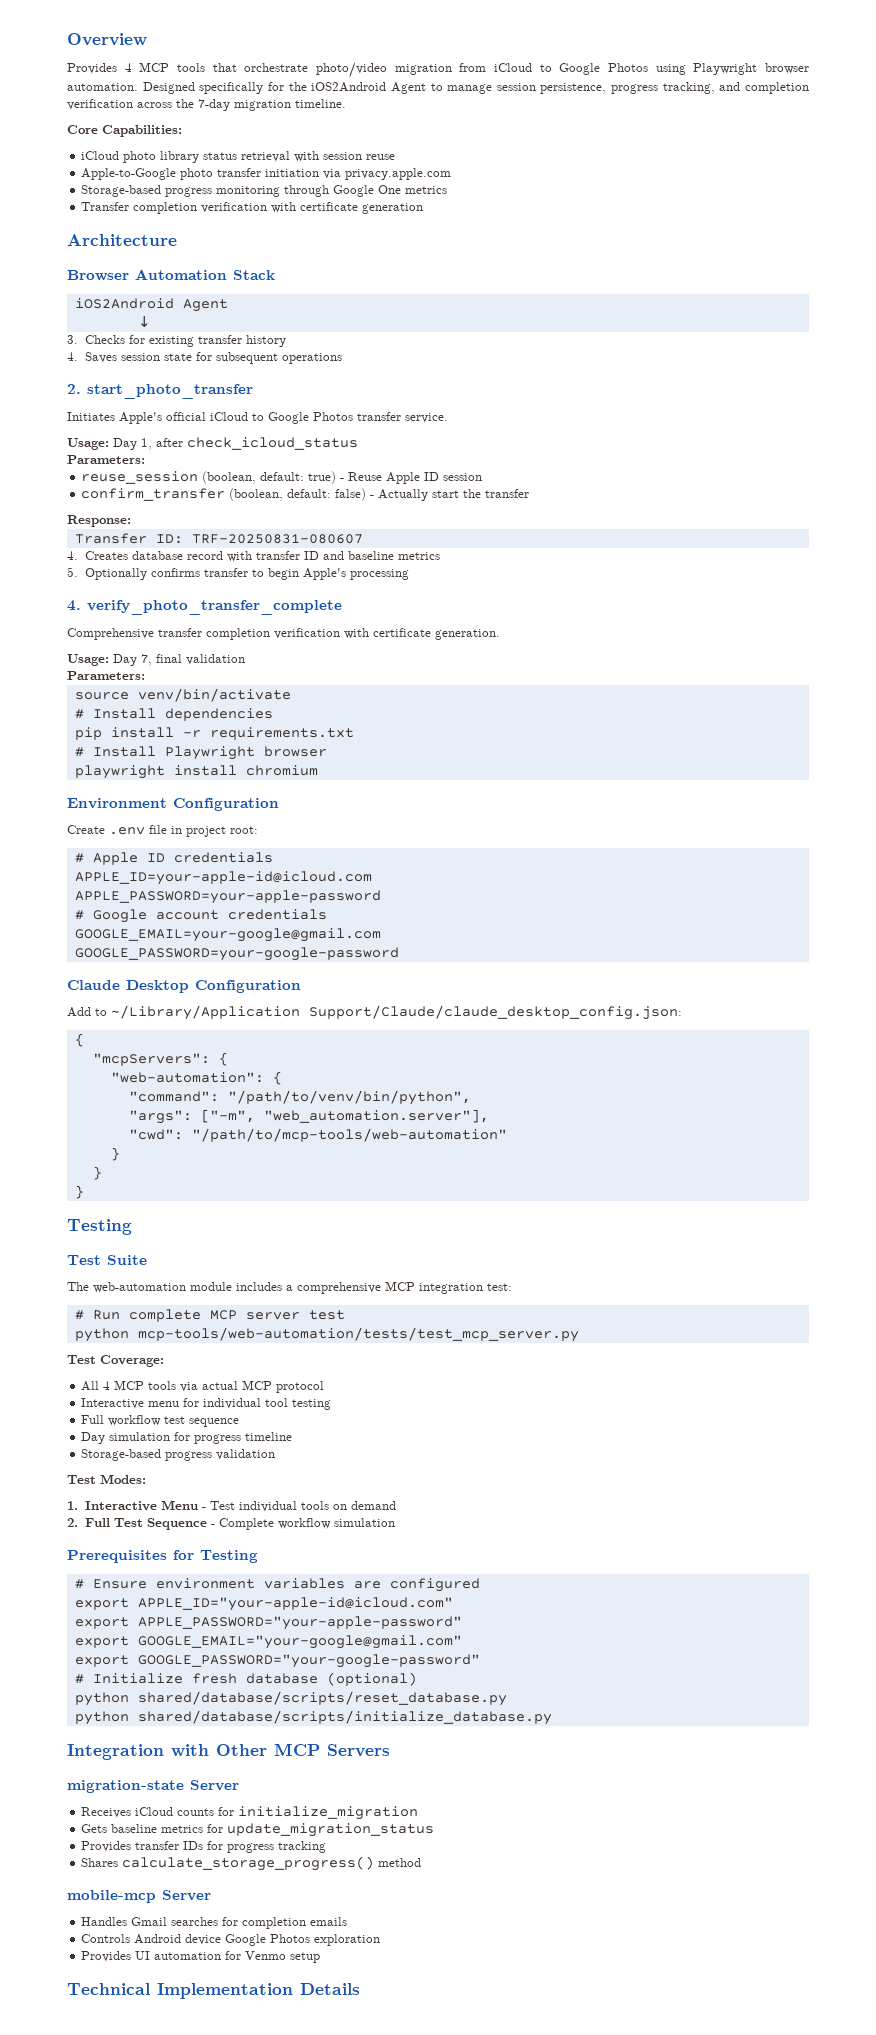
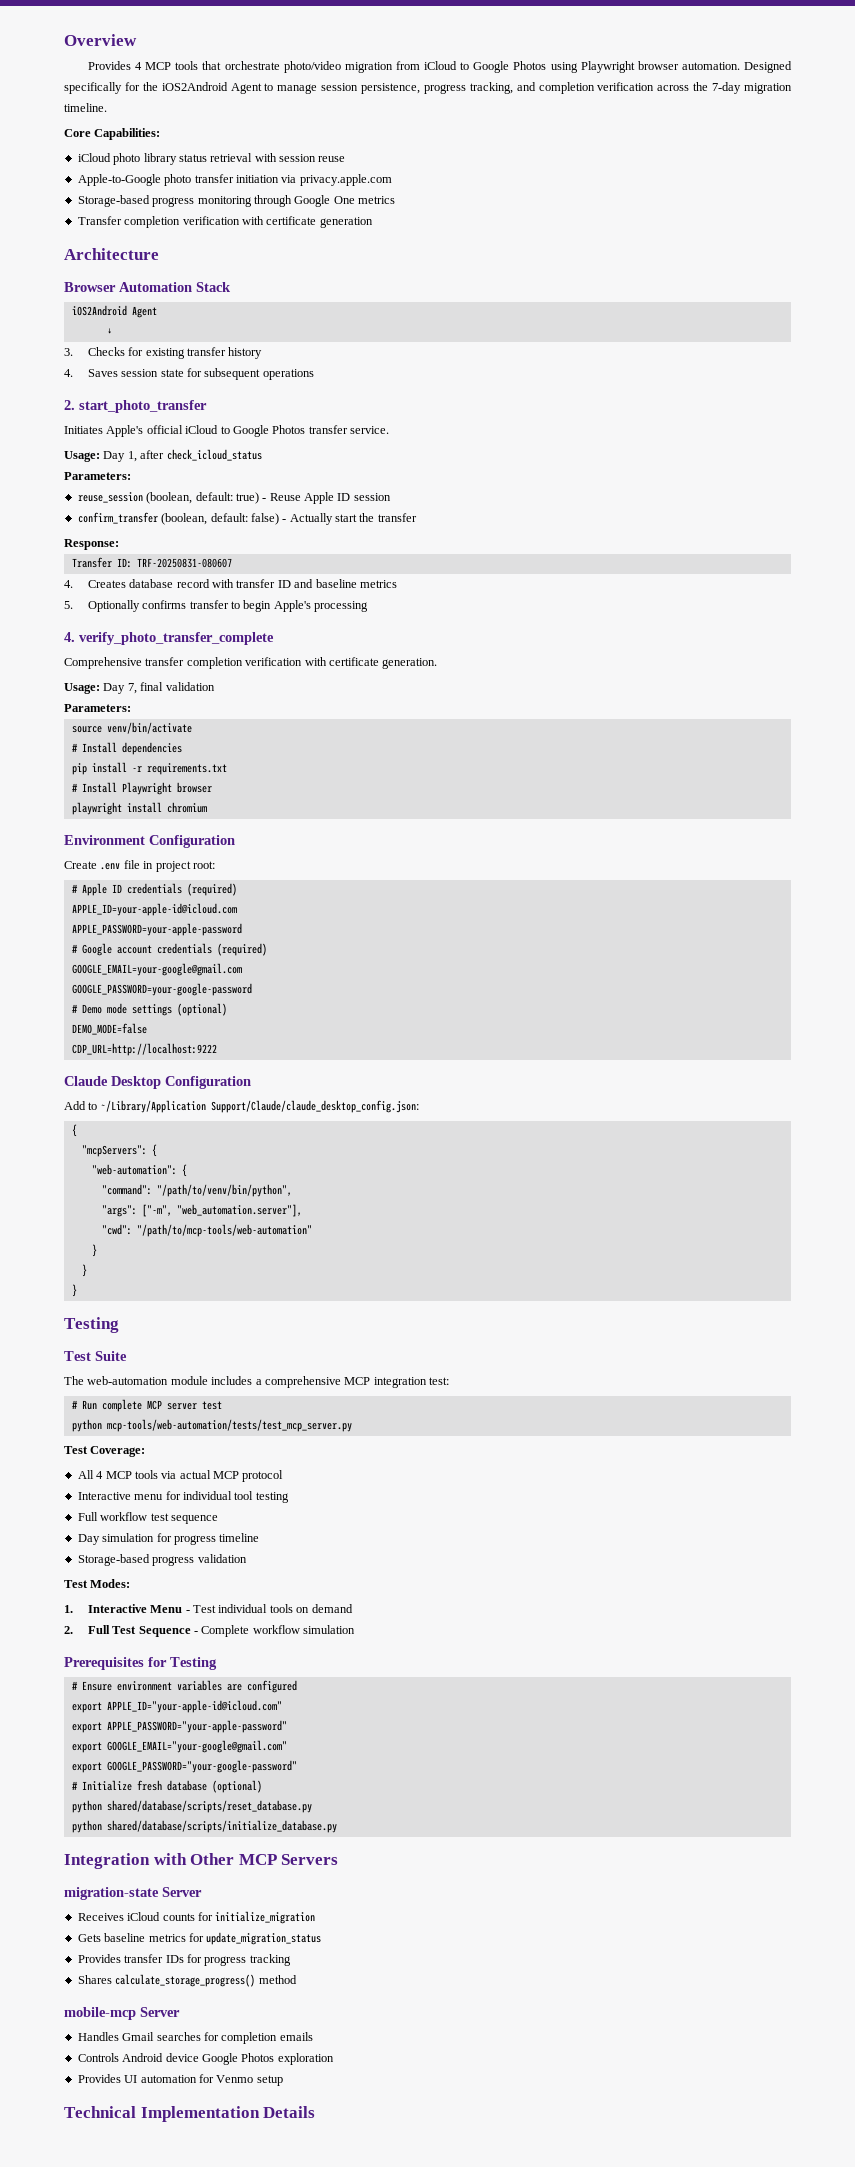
- # Apple ID credentials
+ # Apple ID credentials (required)
- # Google account credentials
+ # Google account credentials (required)
+ # Demo mode settings (optional)
+ DEMO_MODE=false
+ CDP_URL=http://localhost:9222

